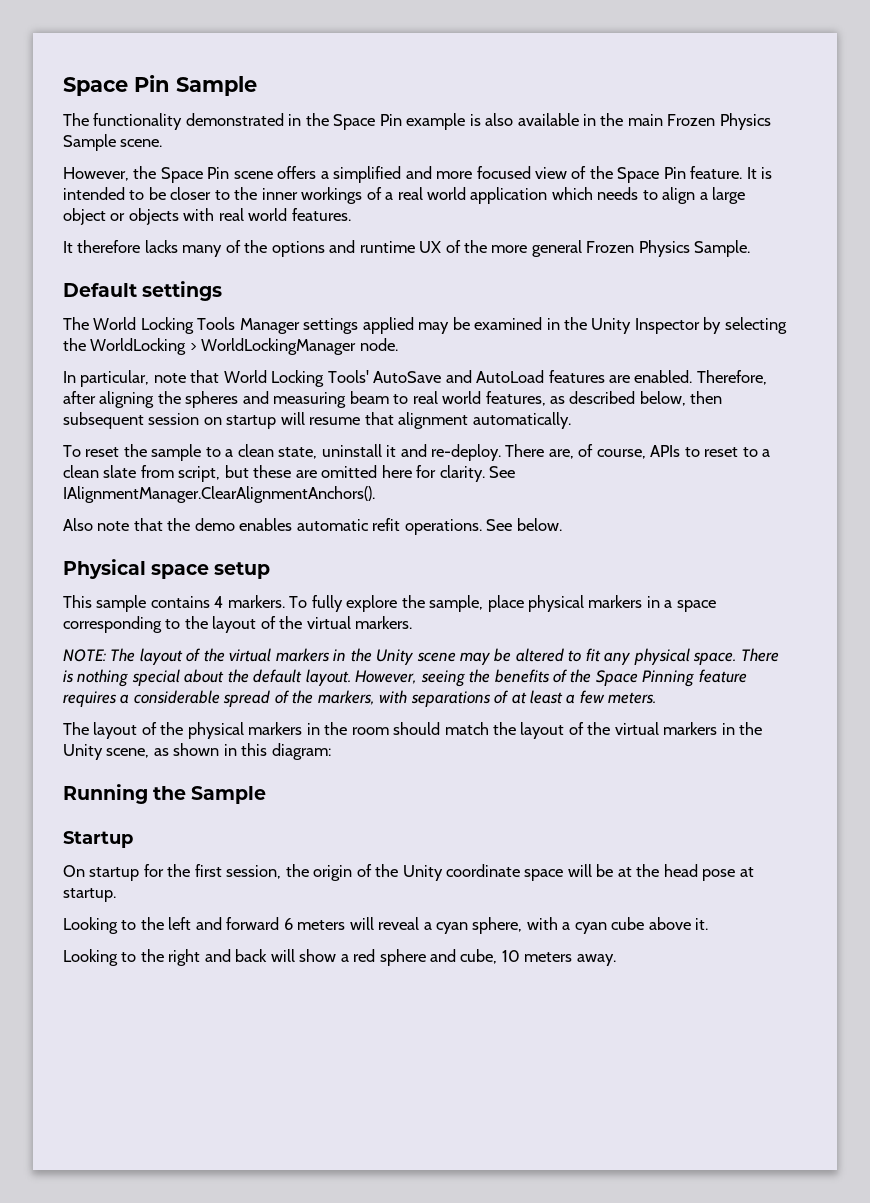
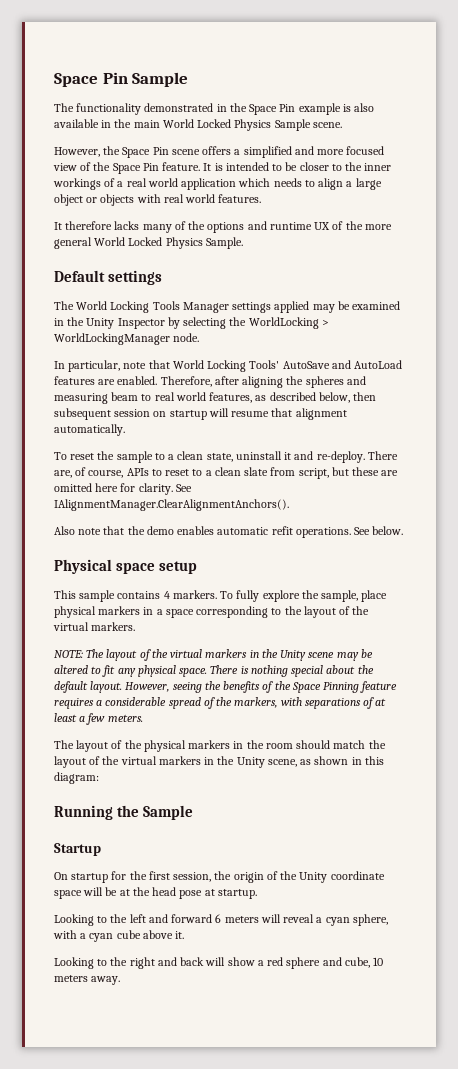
- The functionality demonstrated in the Space Pin example is also available in the main Frozen Physics Sample scene.
+ The functionality demonstrated in the Space Pin example is also available in the main World Locked Physics Sample scene.
- It therefore lacks many of the options and runtime UX of the more general Frozen Physics Sample.
+ It therefore lacks many of the options and runtime UX of the more general World Locked Physics Sample.

